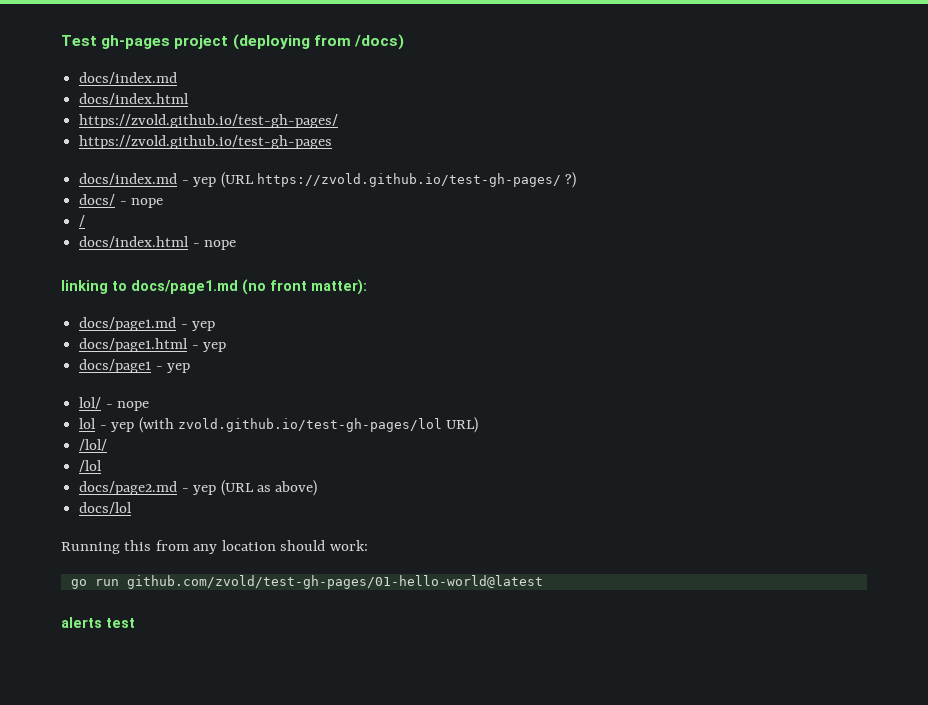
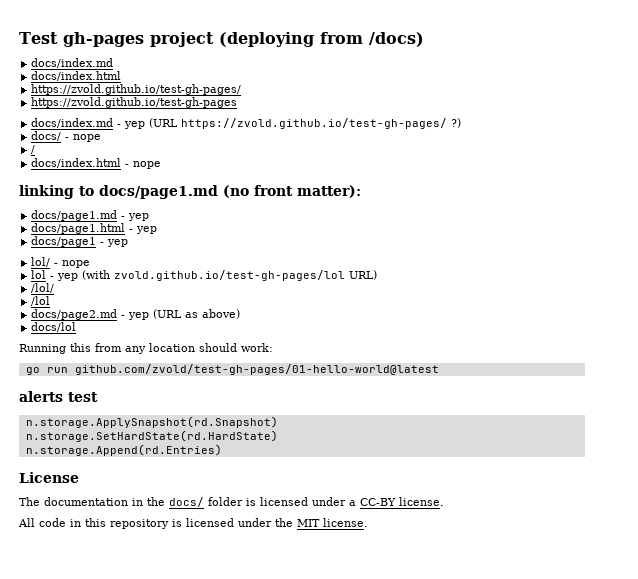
+ n.storage.ApplySnapshot(rd.Snapshot)
+ n.storage.SetHardState(rd.HardState)
+ n.storage.Append(rd.Entries)
+ License
+ The documentation in the docs/ folder is licensed under a CC-BY license.
+ All code in this repository is licensed under the MIT license.

